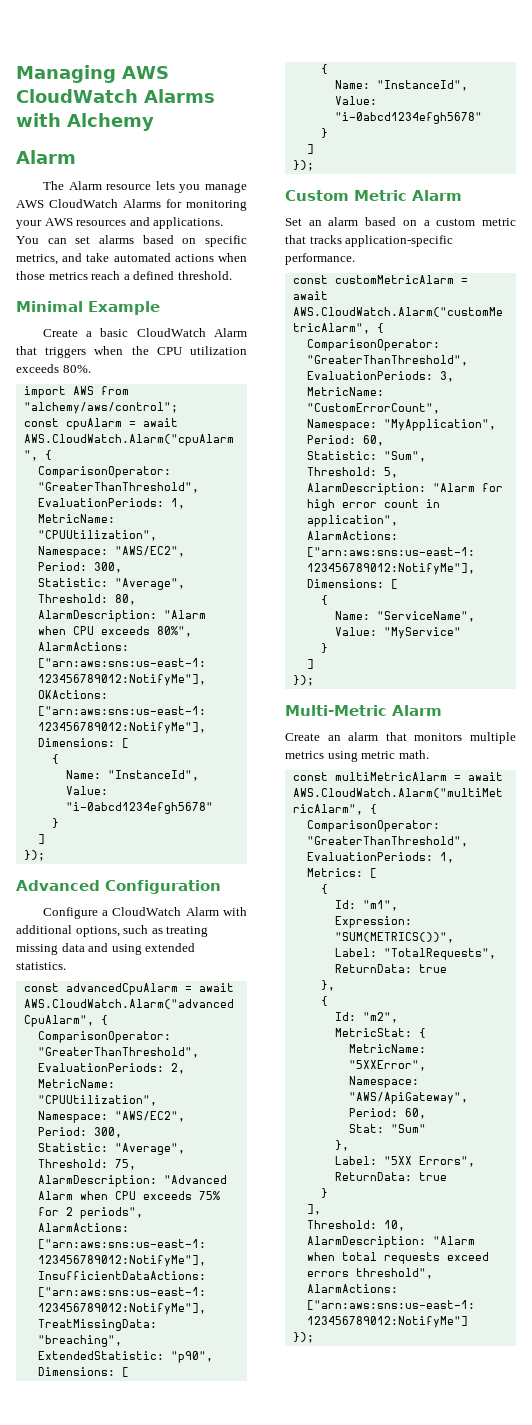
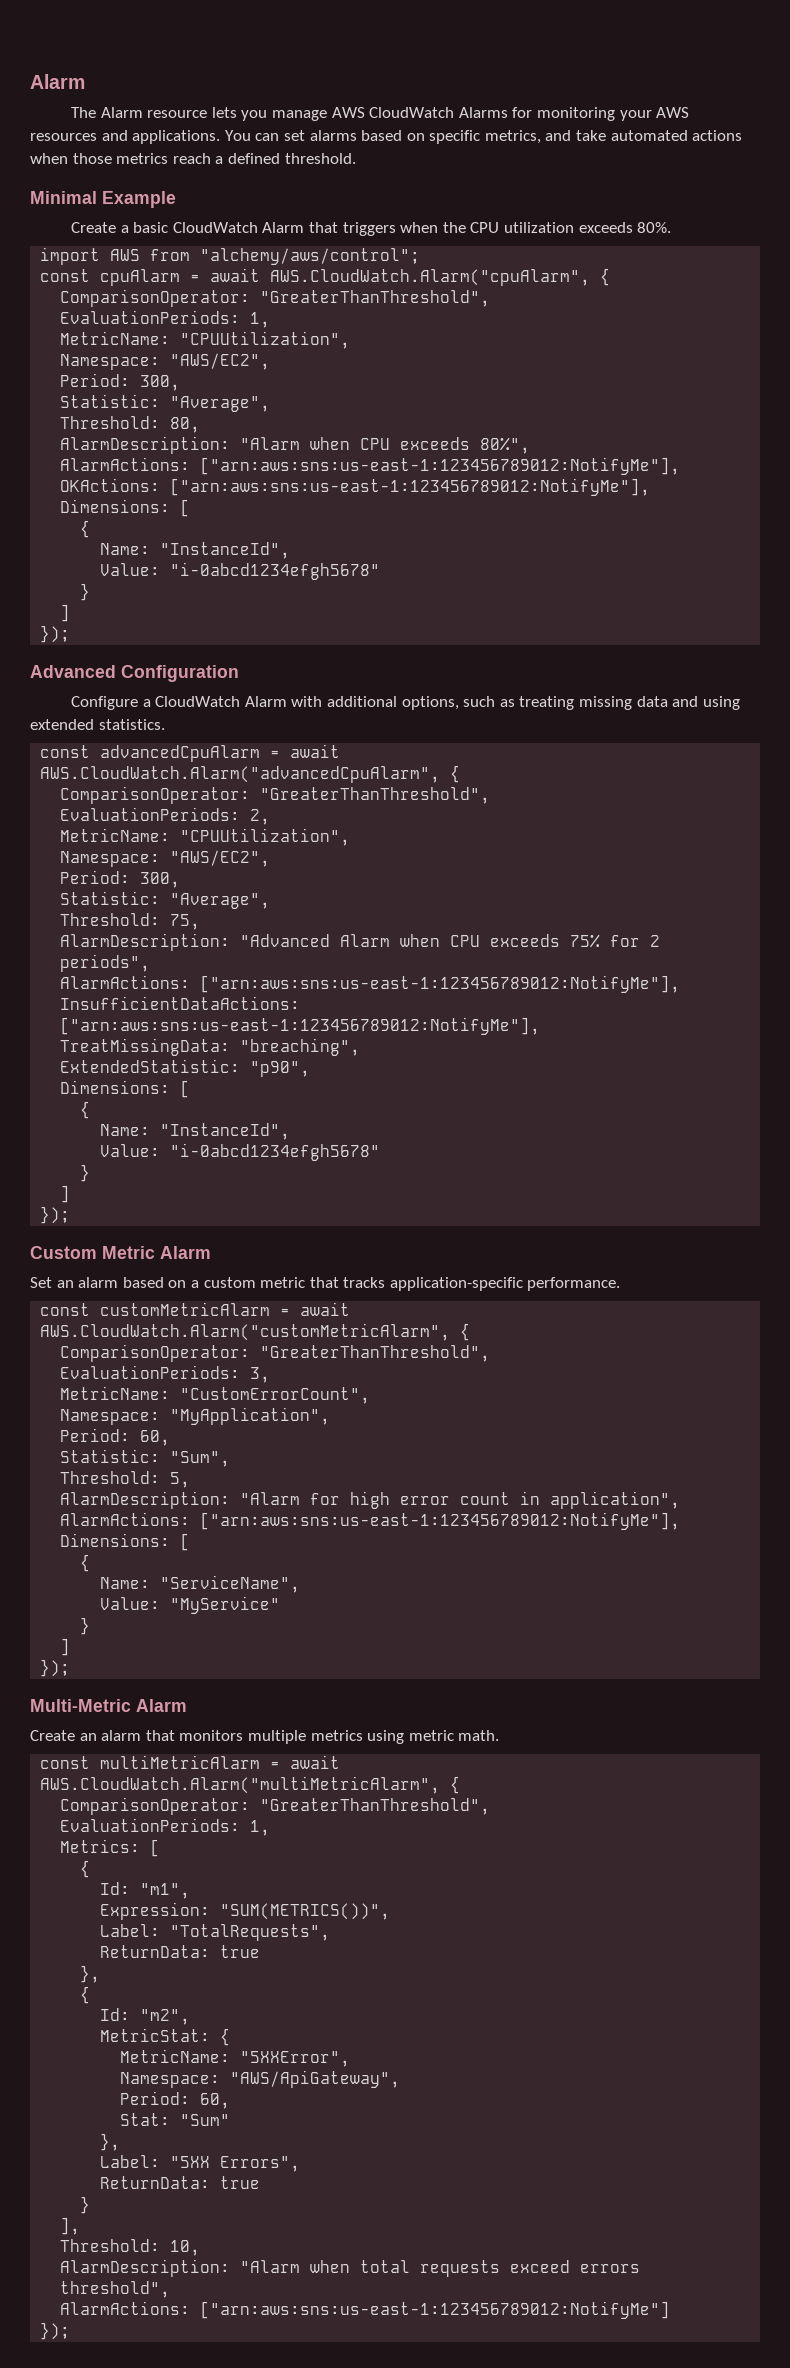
- Managing AWS CloudWatch Alarms with Alchemy

